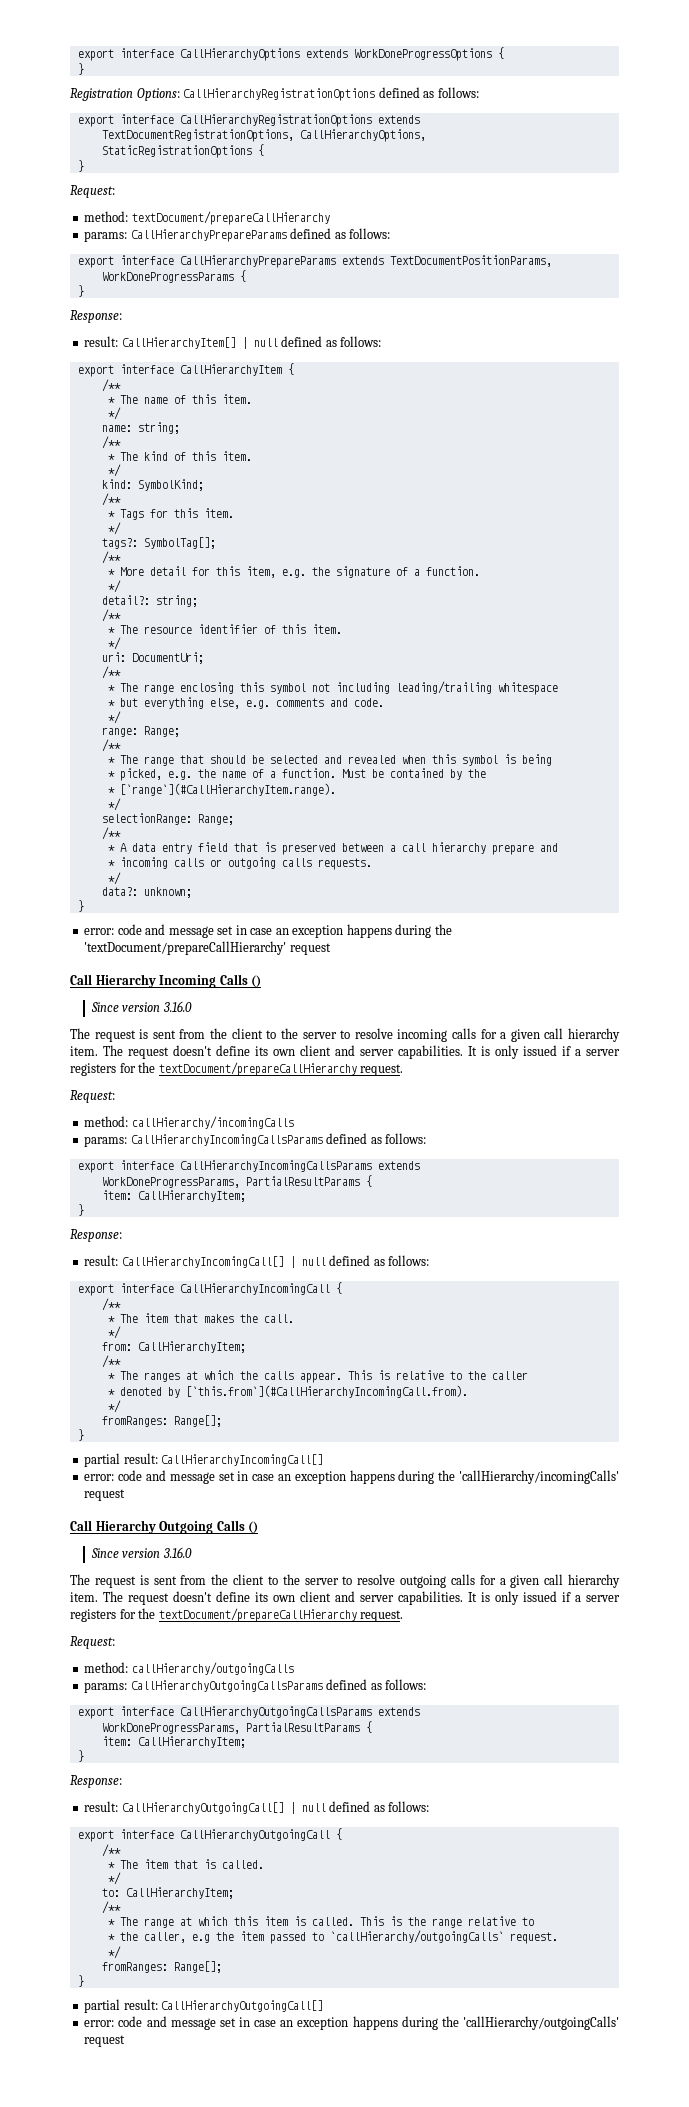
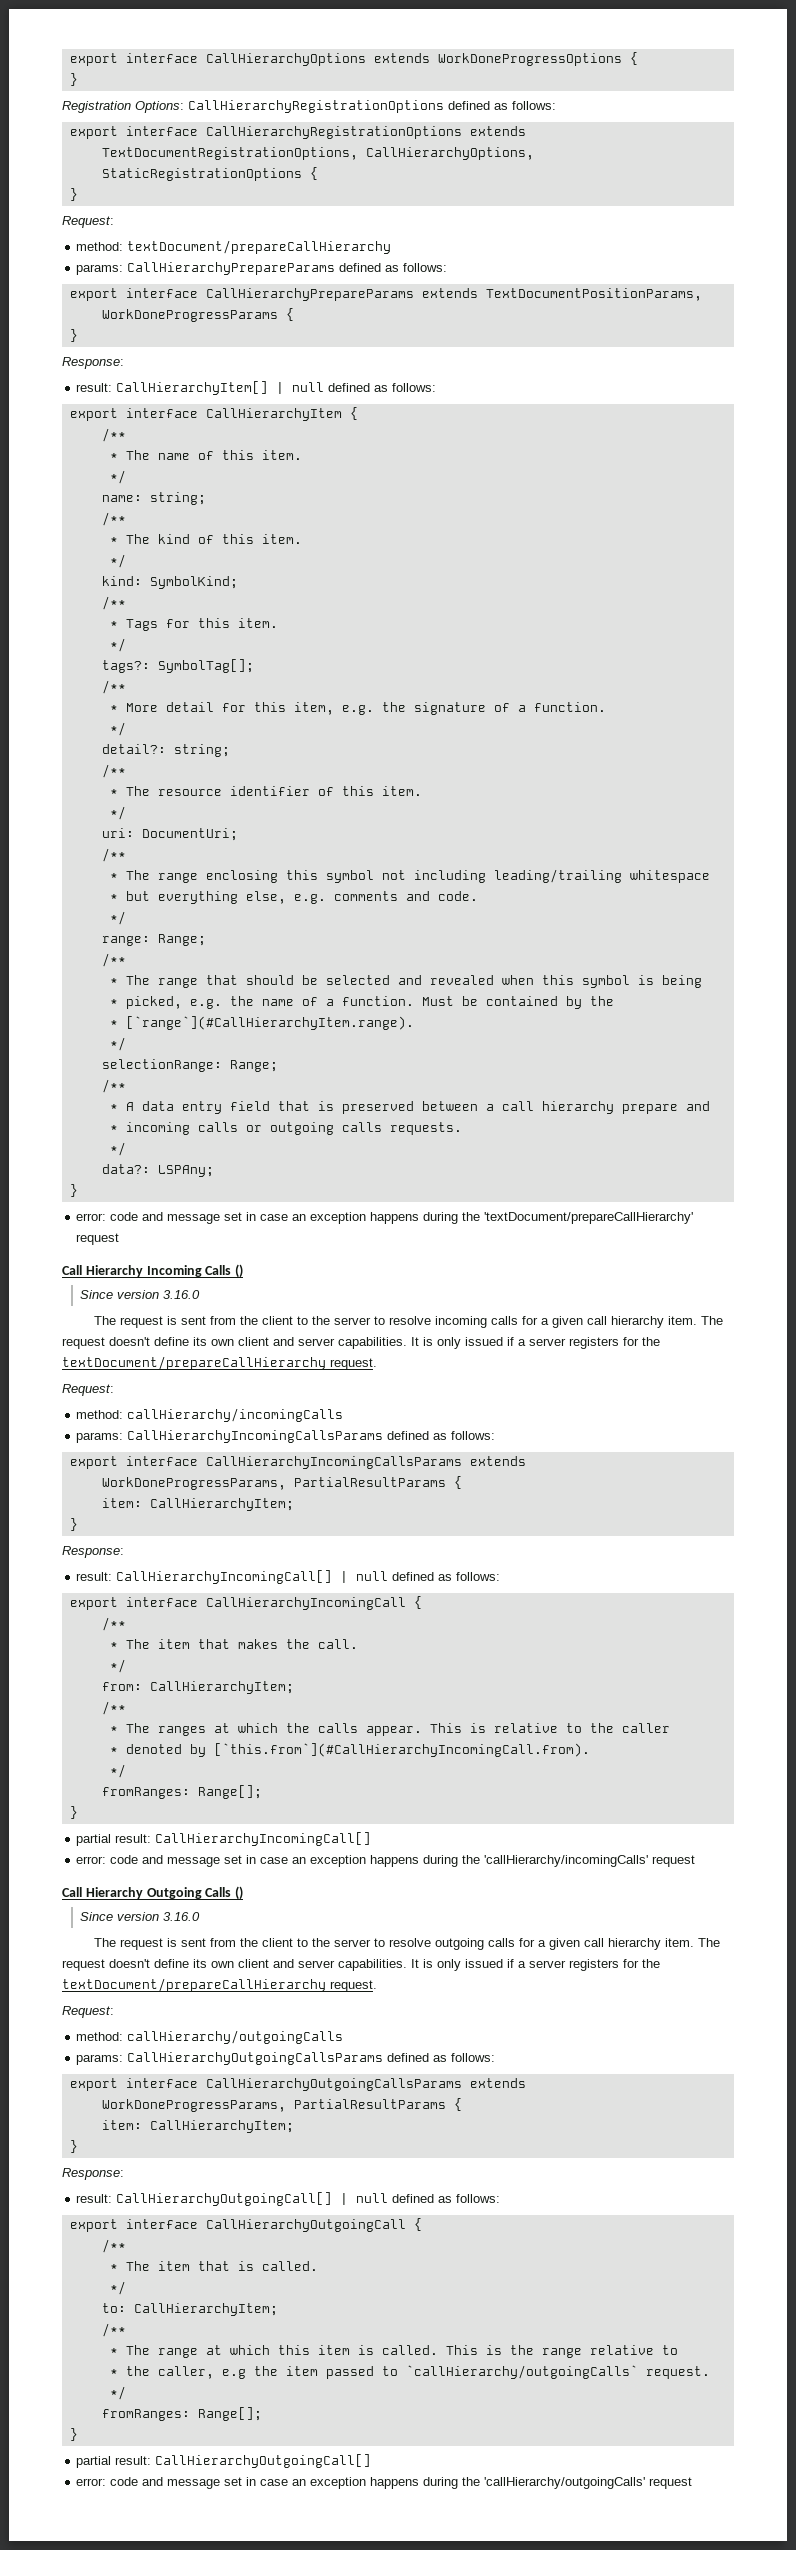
- data?: unknown;
+ data?: LSPAny;

